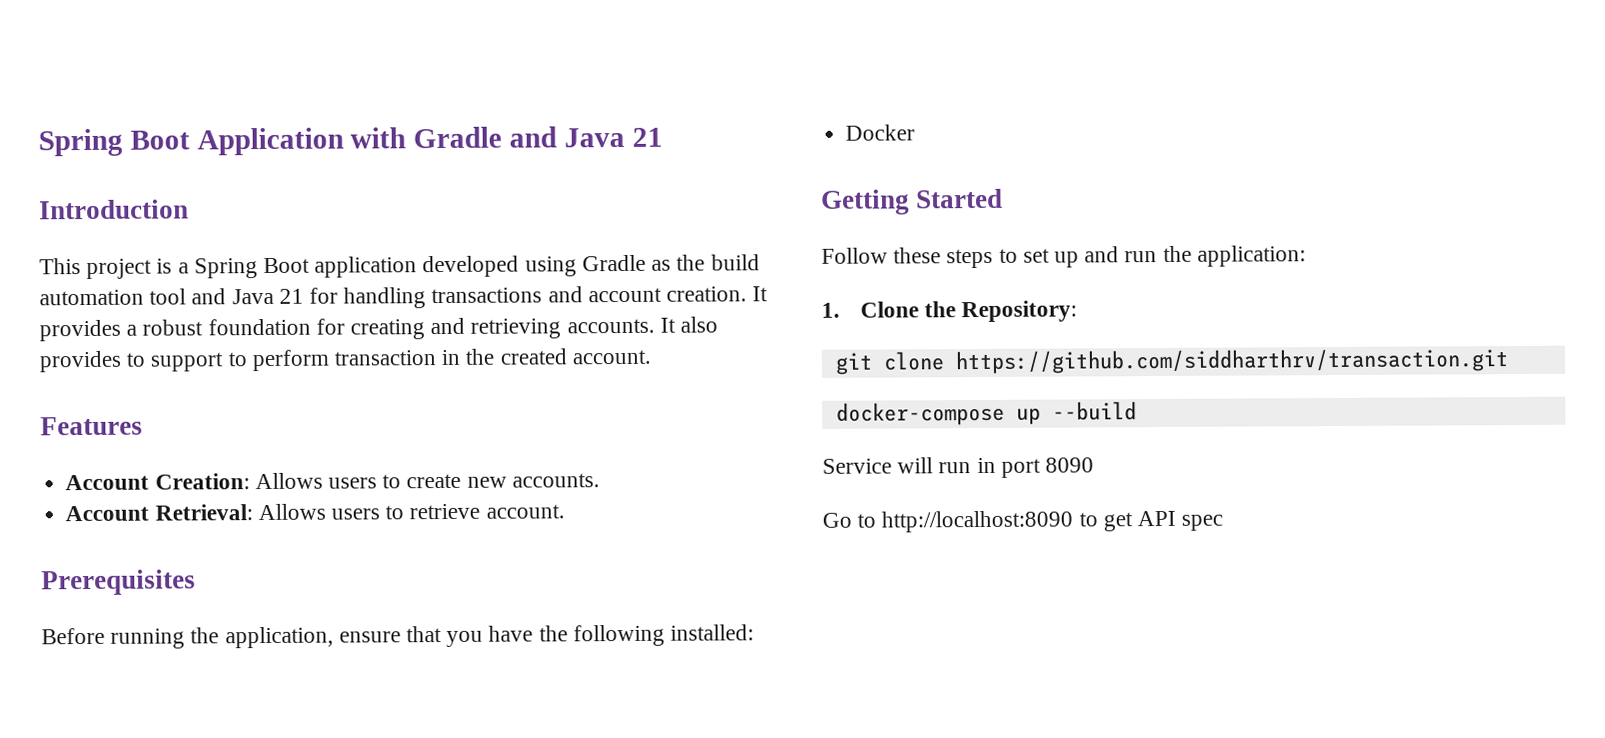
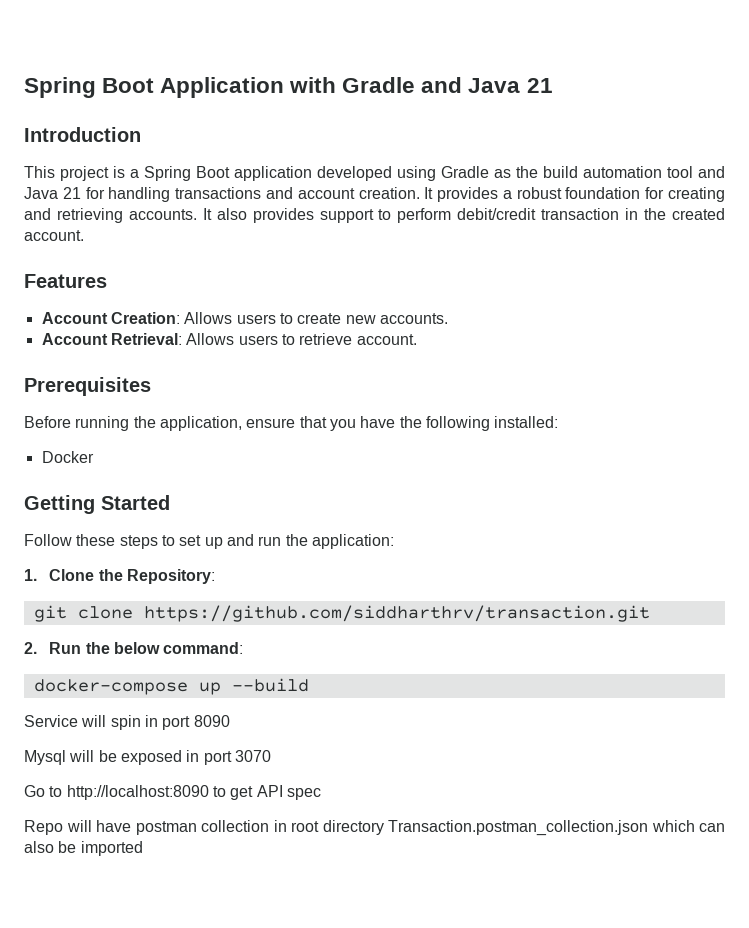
- It also provides to support to perform transaction in the created account.
+ It also provides support to perform debit/credit transaction in the created account.
+ 2. Run the below command:
- Service will run in port 8090
+ Service will spin in port 8090
+ Mysql will be exposed in port 3070
+ Repo will have postman collection in root directory Transaction.postman_collection.json which can also be imported

